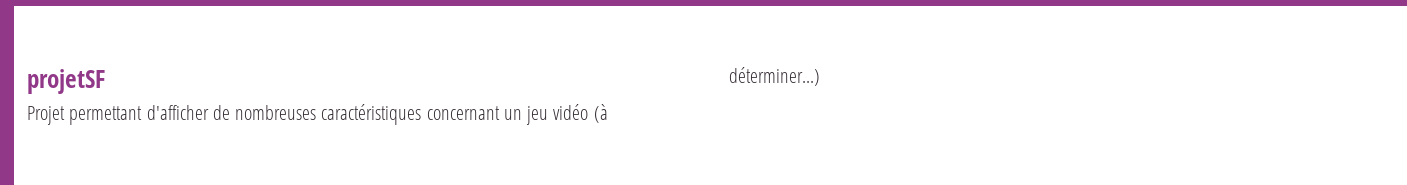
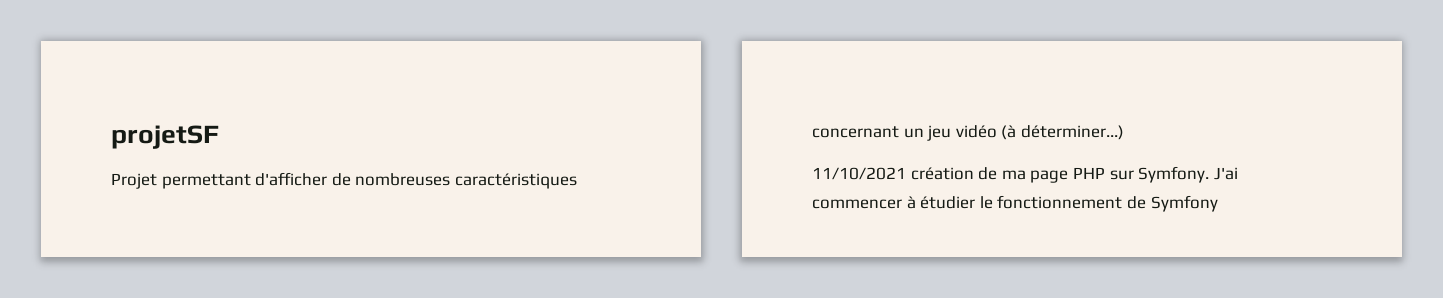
+ 11/10/2021 création de ma page PHP sur Symfony. J'ai commencer à étudier le fonctionnement de Symfony

